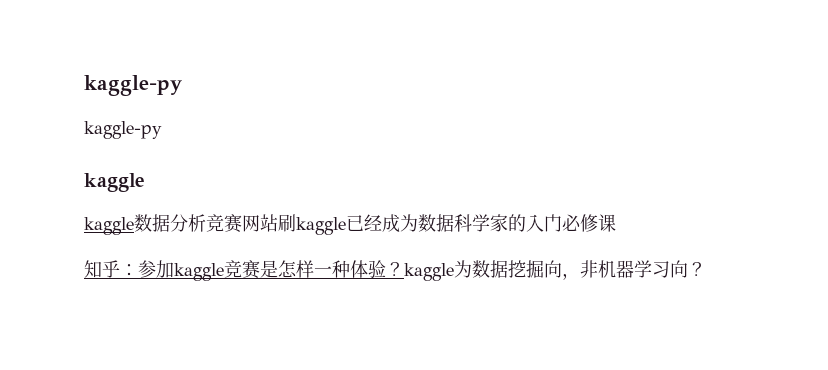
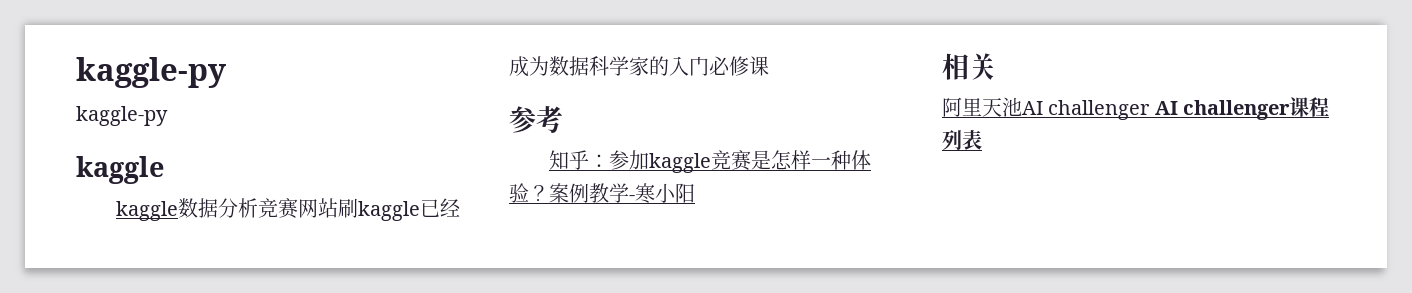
+ 参考
- 知乎：参加kaggle竞赛是怎样一种体验？kaggle为数据挖掘向，非机器学习向？
+ 知乎：参加kaggle竞赛是怎样一种体验？案例教学-寒小阳
+ 相关
+ 阿里天池AI challenger AI challenger课程列表

